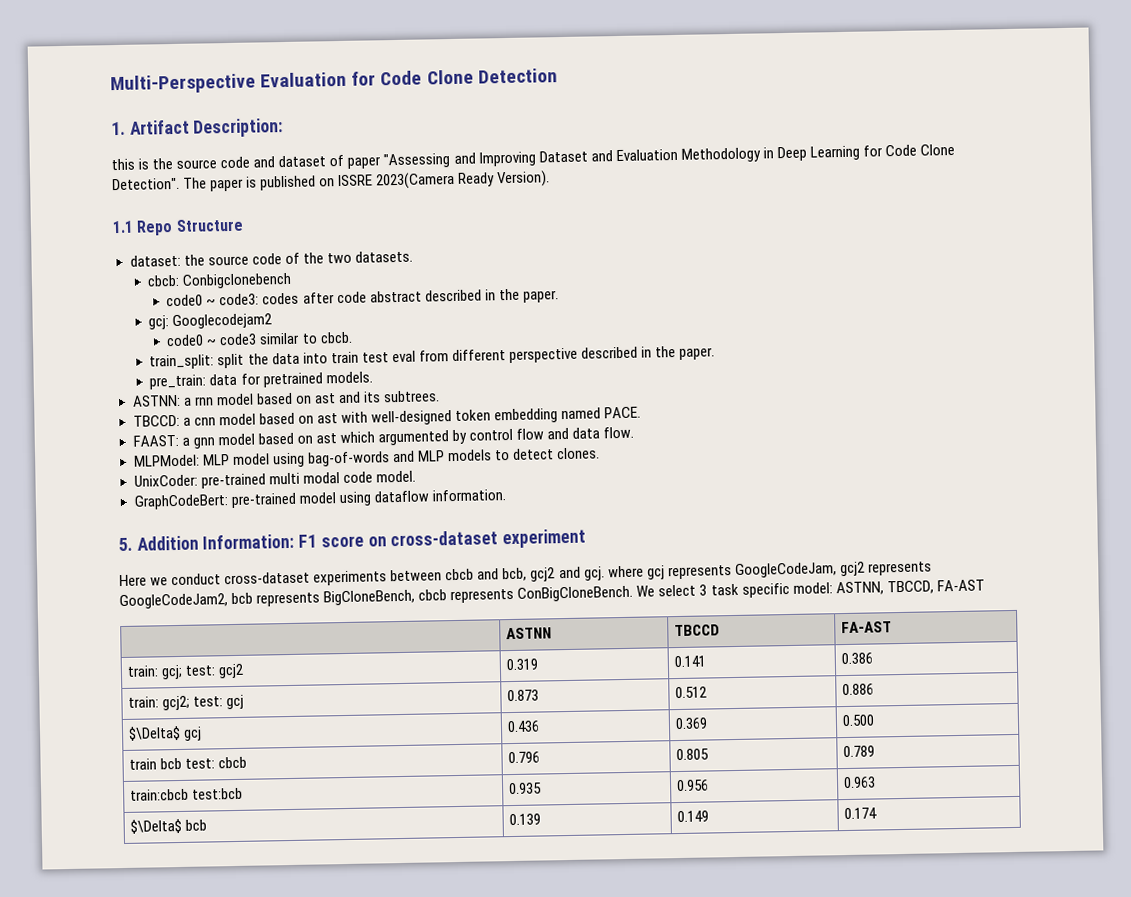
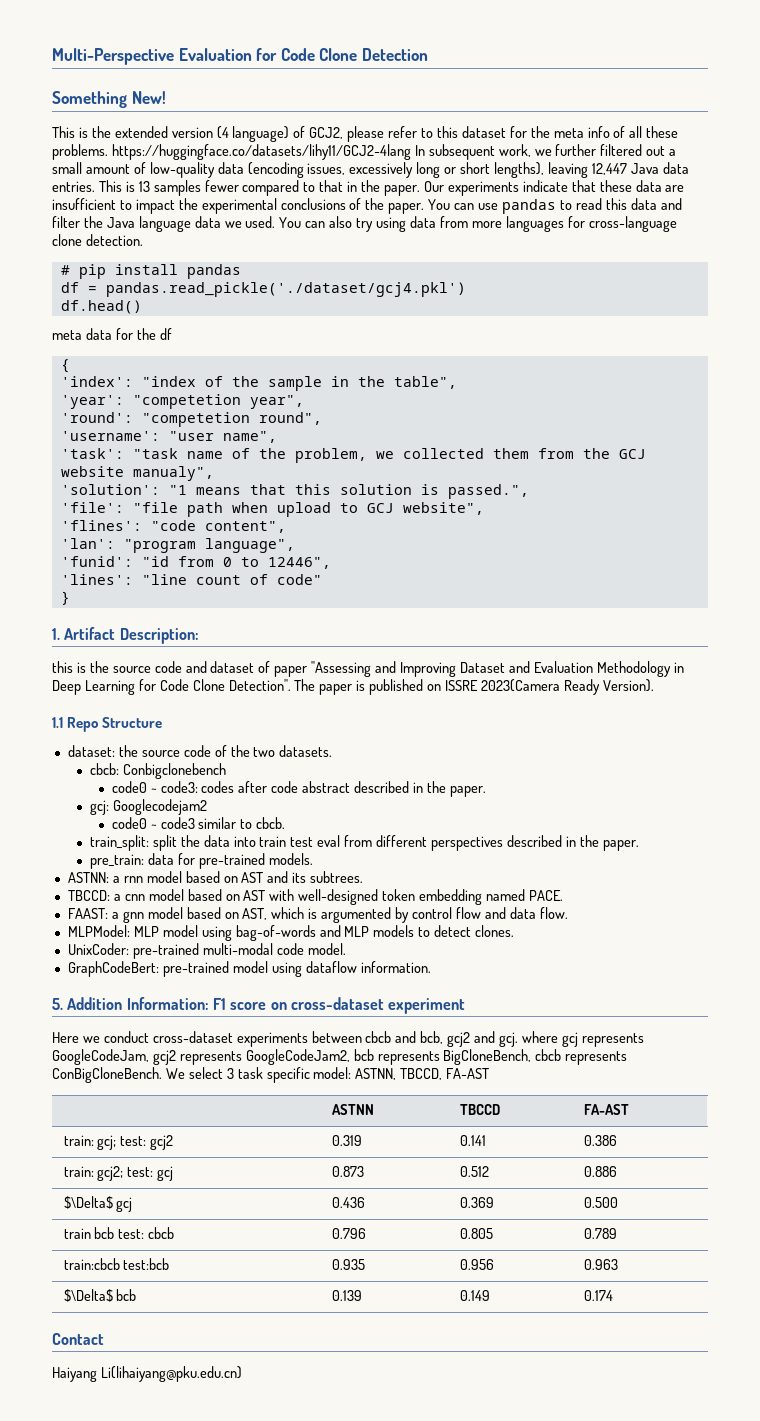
+ Something New!
+ This is the extended version (4 language) of GCJ2, please refer to this dataset for the meta info of all these problems. https://huggingface.co/datasets/lihy11/GCJ2-4lang In subsequent work, we further filtered out a small amount of low-quality data (encoding issues, excessively long or short lengths), leaving 12,447 Java data entries. This is 13 samples fewer compared to that in the paper. Our experiments indicate that these data are insufficient to impact the experimental conclusions of the paper. You can use pandas to read this data and filter the Java language data we used. You can also try using data from more languages for cross-language clone detection.
+ # pip install pandas
+ df = pandas.read_pickle('./dataset/gcj4.pkl')
+ df.head()
+ meta data for the df
+ {
+ 'index': "index of the sample in the table",
+ 'year': "competetion year",
+ 'round': "competetion round",
+ 'username': "user name",
+ 'task': "task name of the problem, we collected them from the GCJ website manualy",
+ 'solution': "1 means that this solution is passed.",
+ 'file': "file path when upload to GCJ website",
+ 'flines': "code content",
+ 'lan': "program language",
+ 'funid': "id from 0 to 12446",
+ 'lines': "line count of code"
+ }
- train_split: split the data into train test eval from different perspective described in the paper.
+ train_split: split the data into train test eval from different perspectives described in the paper.
- pre_train: data for pretrained models.
+ pre_train: data for pre-trained models.
- ASTNN: a rnn model based on ast and its subtrees.
+ ASTNN: a rnn model based on AST and its subtrees.
- TBCCD: a cnn model based on ast with well-designed token embedding named PACE.
+ TBCCD: a cnn model based on AST with well-designed token embedding named PACE.
- FAAST: a gnn model based on ast which argumented by control flow and data flow.
+ FAAST: a gnn model based on AST, which is argumented by control flow and data flow.
- UnixCoder: pre-trained multi modal code model.
+ UnixCoder: pre-trained multi-modal code model.
+ Contact
+ Haiyang Li(lihaiyang@pku.edu.cn)

